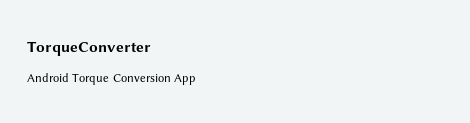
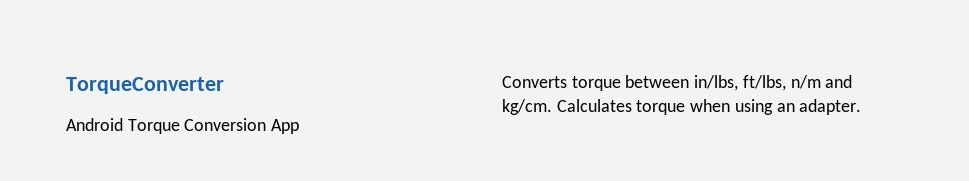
+ Converts torque between in/lbs, ft/lbs, n/m and kg/cm. Calculates torque when using an adapter.

